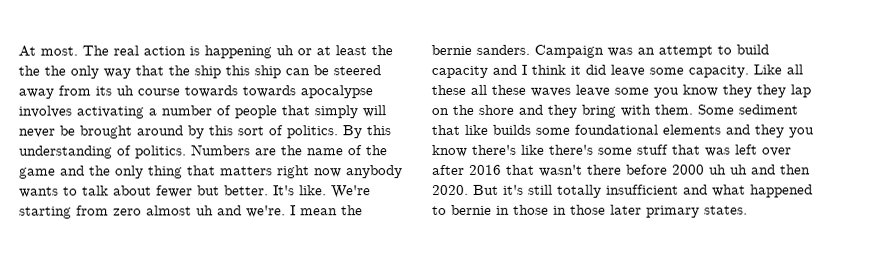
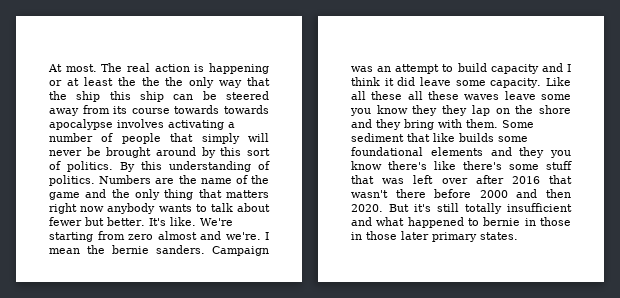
- The real action is happening uh or at least the the the only way that the ship this ship can be steered away from its uh course towards towards apocalypse involves activating a number of people that simply will never be brought around by this sort of politics.
+ The real action is happening or at least the the the only way that the ship this ship can be steered away from its course towards towards apocalypse involves activating a number of people that simply will never be brought around by this sort of politics.
- We're starting from zero almost uh and we're.
+ We're starting from zero almost and we're.
- Some sediment that like builds some foundational elements and they you know there's like there's some stuff that was left over after 2016 that wasn't there before 2000 uh uh and then 2020.
+ Some sediment that like builds some foundational elements and they you know there's like there's some stuff that was left over after 2016 that wasn't there before 2000 and then 2020.

